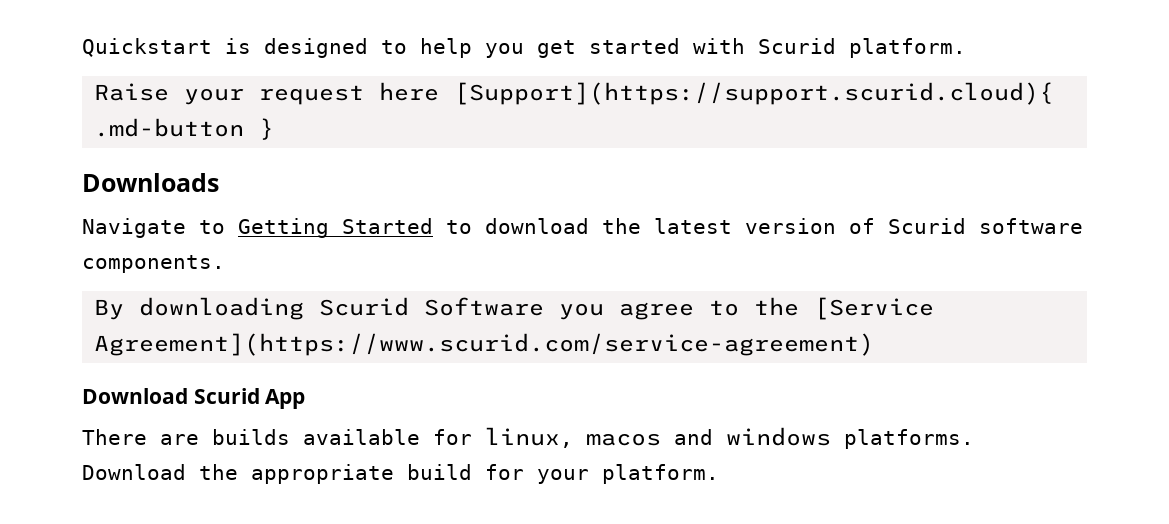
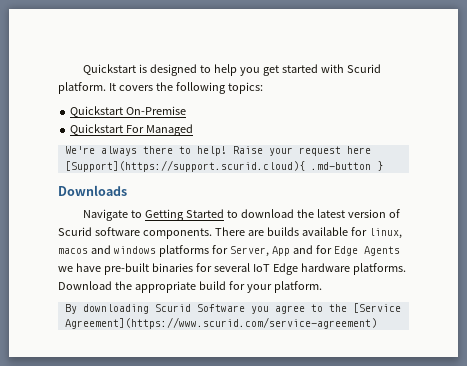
- Quickstart is designed to help you get started with Scurid platform.
- Raise your request here [Support](https://support.scurid.cloud){ .md-button }
+ Quickstart is designed to help you get started with Scurid platform. It covers the following topics:
+ Quickstart On-Premise
+ Quickstart For Managed
+ We're always there to help! Raise your request here [Support](https://support.scurid.cloud){ .md-button }
+ There are builds available for linux, macos and windows platforms for Server, App and for Edge Agents we have pre-built binaries for several IoT Edge hardware platforms. Download the appropriate build for your platform.
- Download Scurid App
- There are builds available for linux, macos and windows platforms. Download the appropriate build for your platform.

